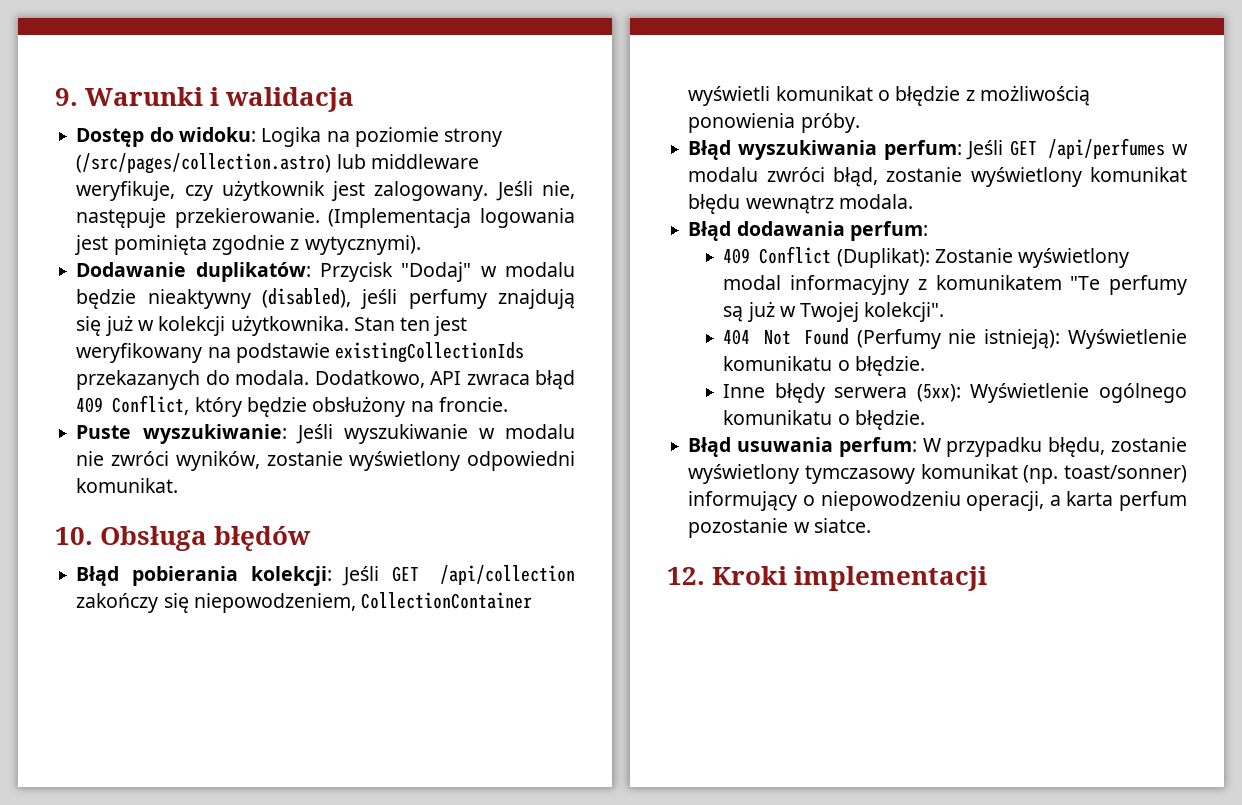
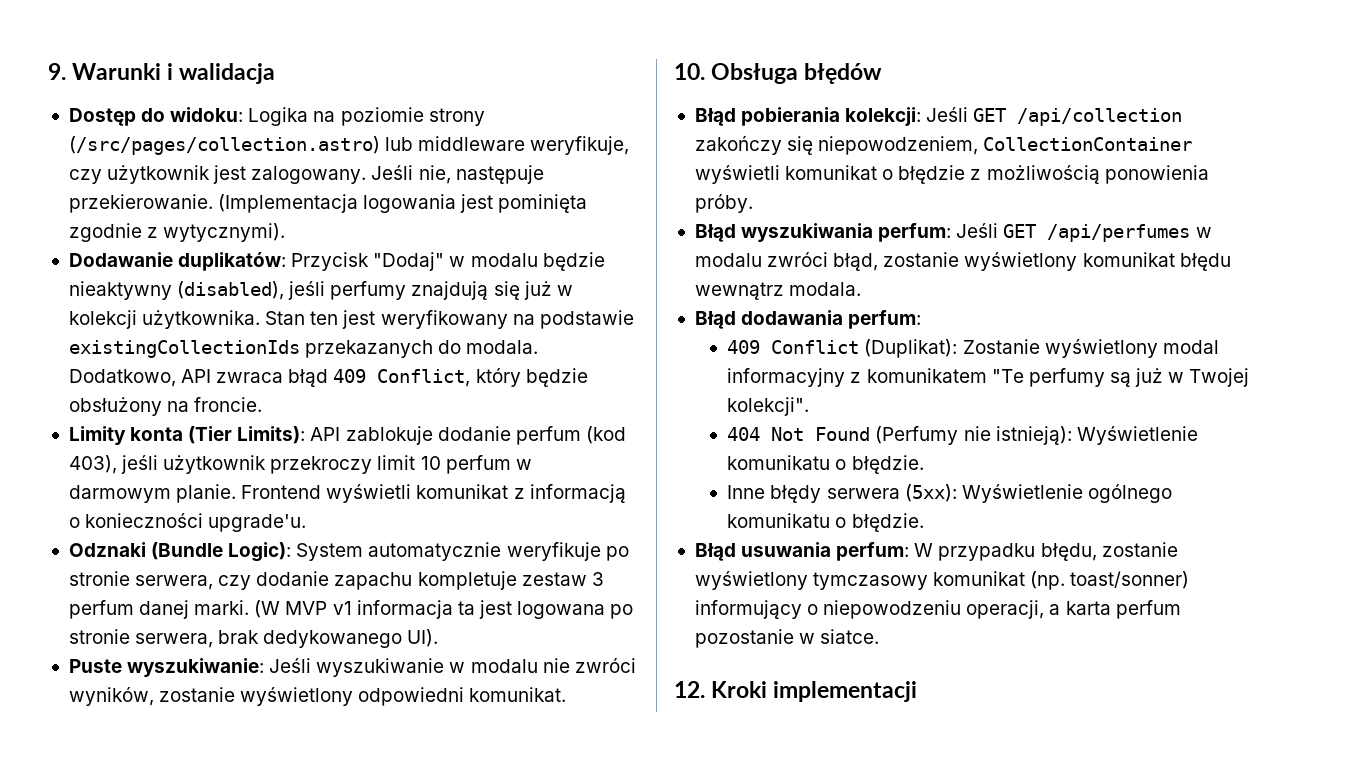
+ Limity konta (Tier Limits): API zablokuje dodanie perfum (kod 403), jeśli użytkownik przekroczy limit 10 perfum w darmowym planie. Frontend wyświetli komunikat z informacją o konieczności upgrade'u.
+ Odznaki (Bundle Logic): System automatycznie weryfikuje po stronie serwera, czy dodanie zapachu kompletuje zestaw 3 perfum danej marki. (W MVP v1 informacja ta jest logowana po stronie serwera, brak dedykowanego UI).

